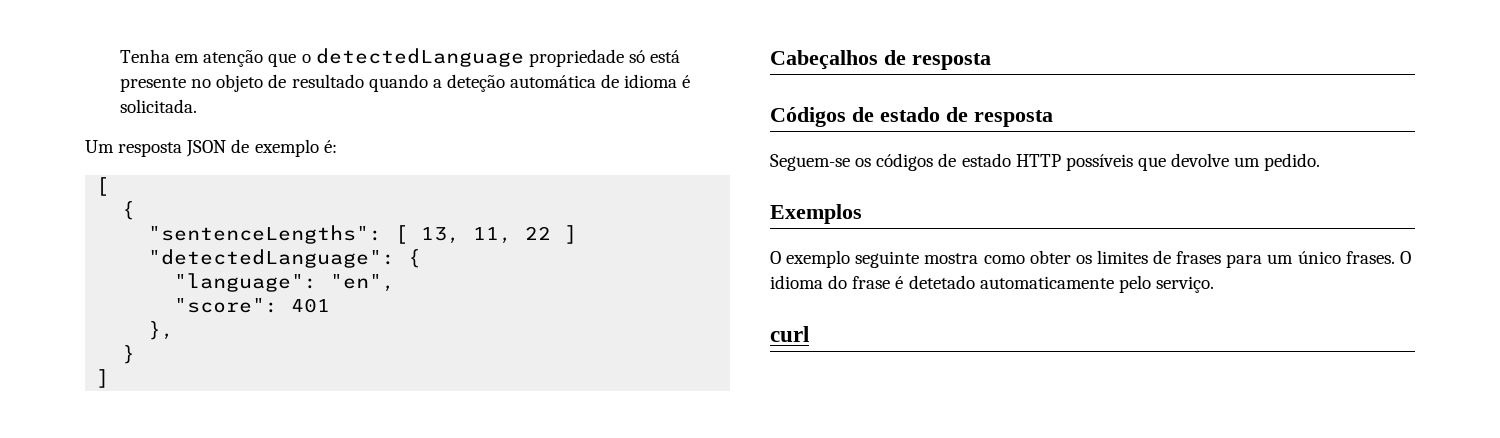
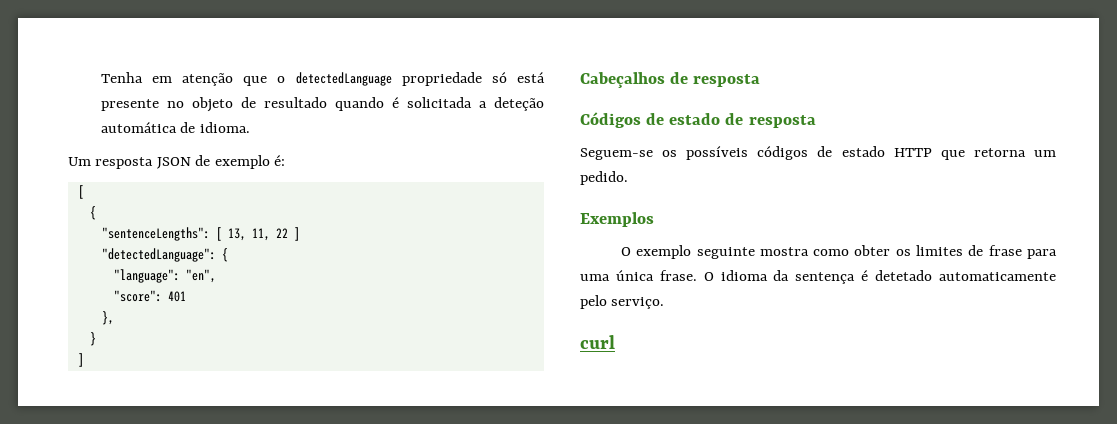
- Tenha em atenção que o detectedLanguage propriedade só está presente no objeto de resultado quando a deteção automática de idioma é solicitada.
+ Tenha em atenção que o detectedLanguage propriedade só está presente no objeto de resultado quando é solicitada a deteção automática de idioma.
- Seguem-se os códigos de estado HTTP possíveis que devolve um pedido.
+ Seguem-se os possíveis códigos de estado HTTP que retorna um pedido.
- O exemplo seguinte mostra como obter os limites de frases para um único frases. O idioma do frase é detetado automaticamente pelo serviço.
+ O exemplo seguinte mostra como obter os limites de frase para uma única frase. O idioma da sentença é detetado automaticamente pelo serviço.

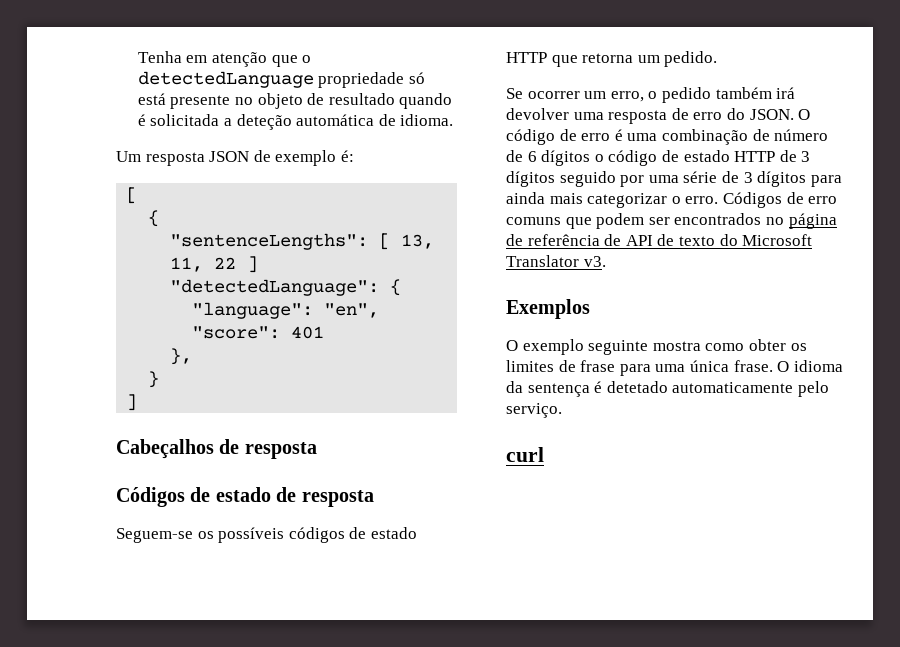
+ Se ocorrer um erro, o pedido também irá devolver uma resposta de erro do JSON. O código de erro é uma combinação de número de 6 dígitos o código de estado HTTP de 3 dígitos seguido por uma série de 3 dígitos para ainda mais categorizar o erro. Códigos de erro comuns que podem ser encontrados no página de referência de API de texto do Microsoft Translator v3.

